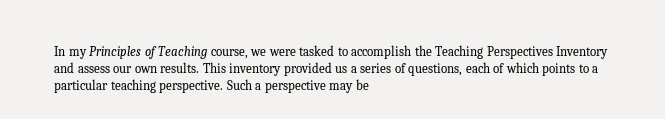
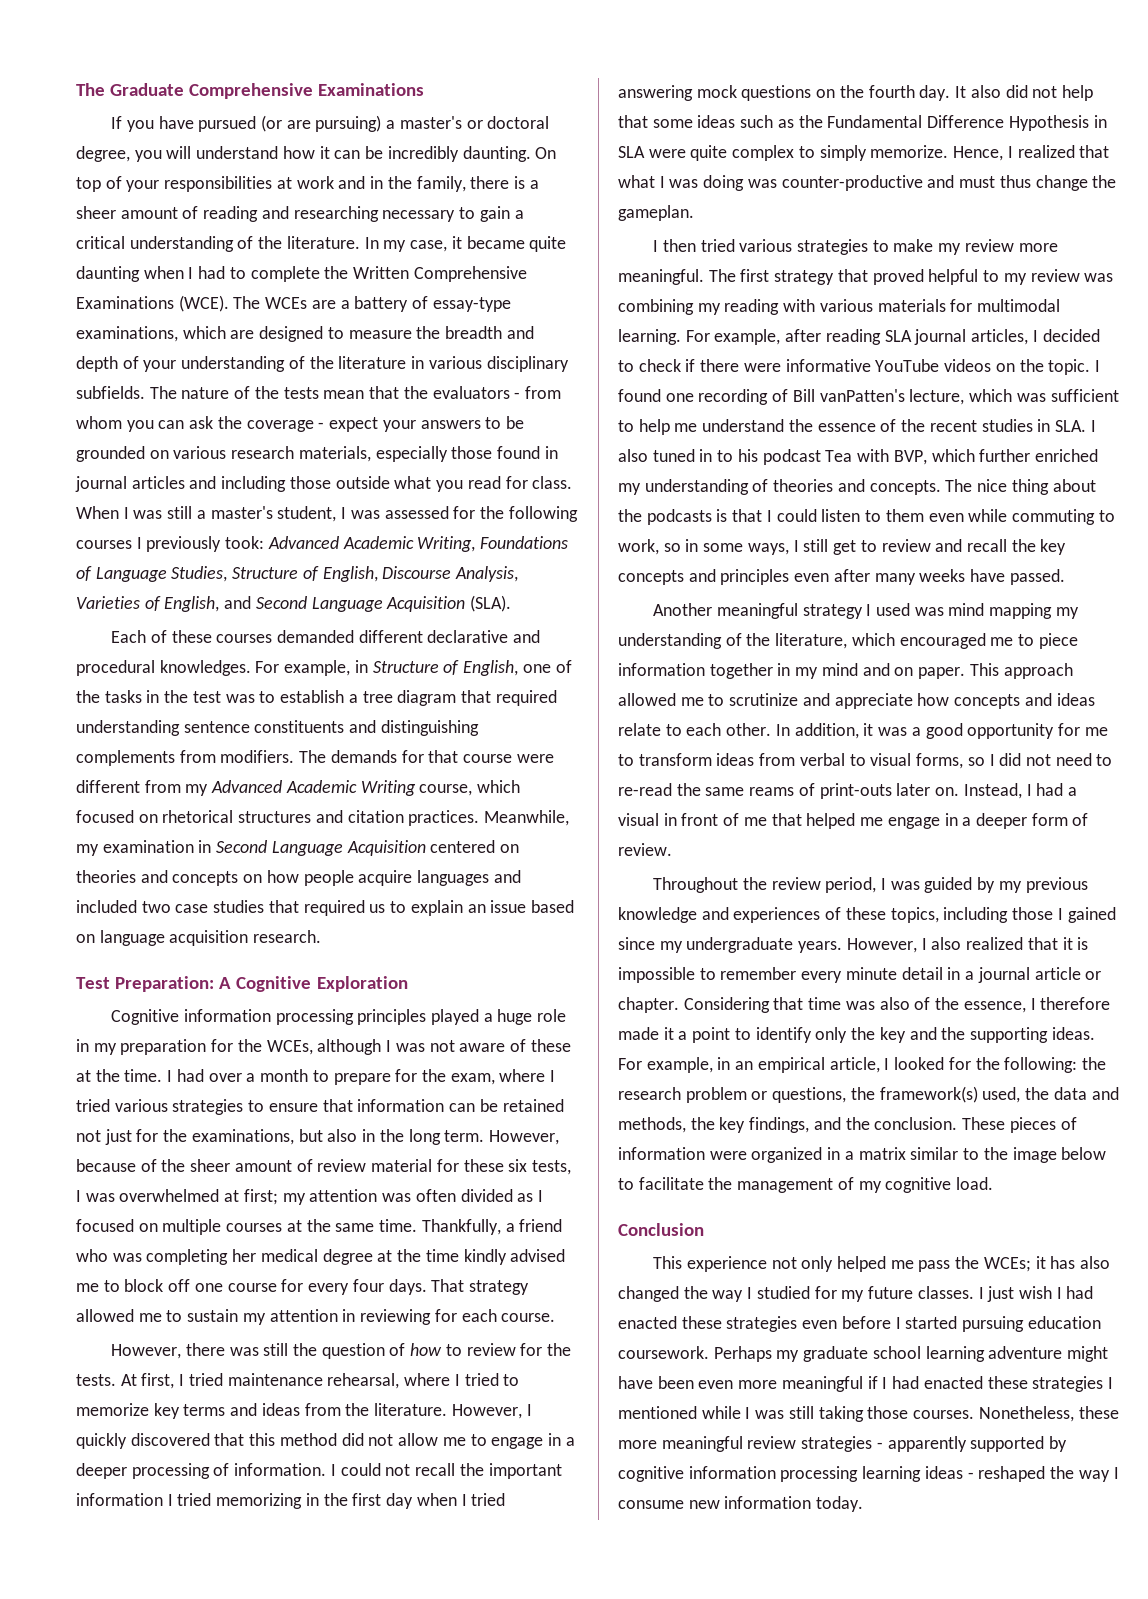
- In my Principles of Teaching course, we were tasked to accomplish the Teaching Perspectives Inventory and assess our own results. This inventory provided us a series of questions, each of which points to a particular teaching perspective. Such a perspective may be
+ The Graduate Comprehensive Examinations
+ If you have pursued (or are pursuing) a master's or doctoral degree, you will understand how it can be incredibly daunting. On top of your responsibilities at work and in the family, there is a sheer amount of reading and researching necessary to gain a critical understanding of the literature. In my case, it became quite daunting when I had to complete the Written Comprehensive Examinations (WCE). The WCEs are a battery of essay-type examinations, which are designed to measure the breadth and depth of your understanding of the literature in various disciplinary subfields. The nature of the tests mean that the evaluators - from whom you can ask the coverage - expect your answers to be grounded on various research materials, especially those found in journal articles and including those outside what you read for class. When I was still a master's student, I was assessed for the following courses I previously took: Advanced Academic Writing, Foundations of Language Studies, Structure of English, Discourse Analysis, Varieties of English, and Second Language Acquisition (SLA).
+ Each of these courses demanded different declarative and procedural knowledges. For example, in Structure of English, one of the tasks in the test was to establish a tree diagram that required understanding sentence constituents and distinguishing complements from modifiers. The demands for that course were different from my Advanced Academic Writing course, which focused on rhetorical structures and citation practices. Meanwhile, my examination in Second Language Acquisition centered on theories and concepts on how people acquire languages and included two case studies that required us to explain an issue based on language acquisition research.
+ Test Preparation: A Cognitive Exploration
+ Cognitive information processing principles played a huge role in my preparation for the WCEs, although I was not aware of these at the time. I had over a month to prepare for the exam, where I tried various strategies to ensure that information can be retained not just for the examinations, but also in the long term. However, because of the sheer amount of review material for these six tests, I was overwhelmed at first; my attention was often divided as I focused on multiple courses at the same time. Thankfully, a friend who was completing her medical degree at the time kindly advised me to block off one course for every four days. That strategy allowed me to sustain my attention in reviewing for each course.
+ However, there was still the question of how to review for the tests. At first, I tried maintenance rehearsal, where I tried to memorize key terms and ideas from the literature. However, I quickly discovered that this method did not allow me to engage in a deeper processing of information. I could not recall the important information I tried memorizing in the first day when I tried answering mock questions on the fourth day. It also did not help that some ideas such as the Fundamental Difference Hypothesis in SLA were quite complex to simply memorize. Hence, I realized that what I was doing was counter-productive and must thus change the gameplan.
+ I then tried various strategies to make my review more meaningful. The first strategy that proved helpful to my review was combining my reading with various materials for multimodal learning. For example, after reading SLA journal articles, I decided to check if there were informative YouTube videos on the topic. I found one recording of Bill vanPatten's lecture, which was sufficient to help me understand the essence of the recent studies in SLA. I also tuned in to his podcast Tea with BVP, which further enriched my understanding of theories and concepts. The nice thing about the podcasts is that I could listen to them even while commuting to work, so in some ways, I still get to review and recall the key concepts and principles even after many weeks have passed.
+ Another meaningful strategy I used was mind mapping my understanding of the literature, which encouraged me to piece information together in my mind and on paper. This approach allowed me to scrutinize and appreciate how concepts and ideas relate to each other. In addition, it was a good opportunity for me to transform ideas from verbal to visual forms, so I did not need to re-read the same reams of print-outs later on. Instead, I had a visual in front of me that helped me engage in a deeper form of review.
+ Throughout the review period, I was guided by my previous knowledge and experiences of these topics, including those I gained since my undergraduate years. However, I also realized that it is impossible to remember every minute detail in a journal article or chapter. Considering that time was also of the essence, I therefore made it a point to identify only the key and the supporting ideas. For example, in an empirical article, I looked for the following: the research problem or questions, the framework(s) used, the data and methods, the key findings, and the conclusion. These pieces of information were organized in a matrix similar to the image below to facilitate the management of my cognitive load.
+ Conclusion
+ This experience not only helped me pass the WCEs; it has also changed the way I studied for my future classes. I just wish I had enacted these strategies even before I started pursuing education coursework. Perhaps my graduate school learning adventure might have been even more meaningful if I had enacted these strategies I mentioned while I was still taking those courses. Nonetheless, these more meaningful review strategies - apparently supported by cognitive information processing learning ideas - reshaped the way I consume new information today.

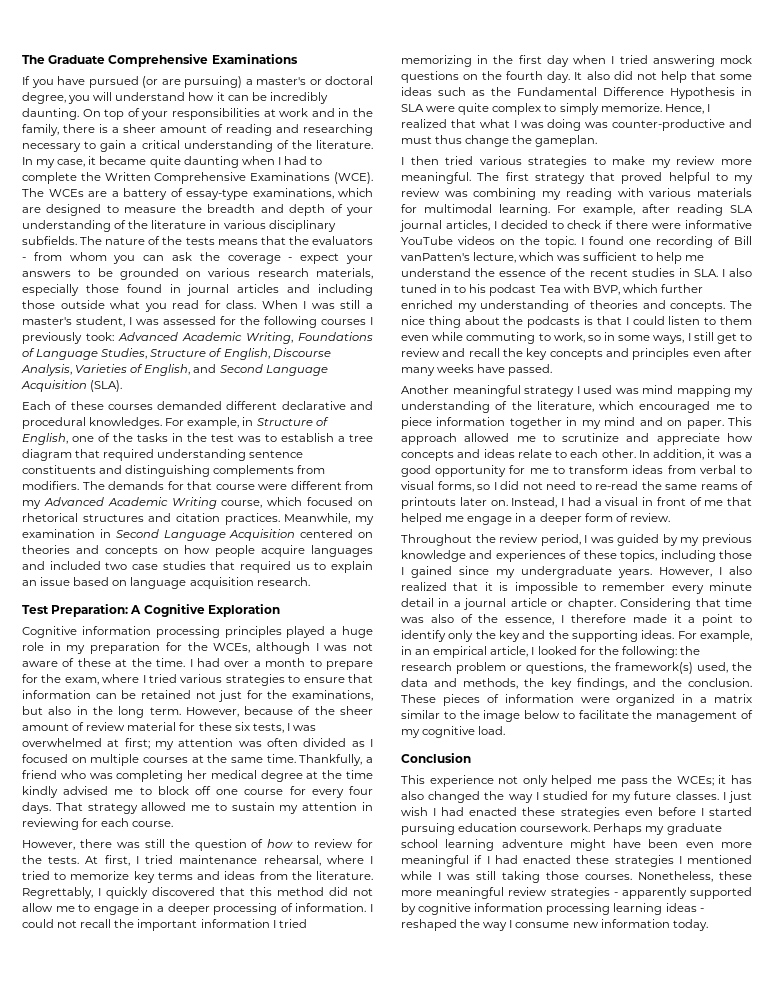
- The nature of the tests mean that the evaluators - from whom you can ask the coverage - expect your answers to be grounded on various research materials, especially those found in journal articles and including those outside what you read for class.
+ The nature of the tests means that the evaluators - from whom you can ask the coverage - expect your answers to be grounded on various research materials, especially those found in journal articles and including those outside what you read for class.
- However, I quickly discovered that this method did not allow me to engage in a deeper processing of information.
+ Regrettably, I quickly discovered that this method did not allow me to engage in a deeper processing of information.
- In addition, it was a good opportunity for me to transform ideas from verbal to visual forms, so I did not need to re-read the same reams of print-outs later on.
+ In addition, it was a good opportunity for me to transform ideas from verbal to visual forms, so I did not need to re-read the same reams of printouts later on.

